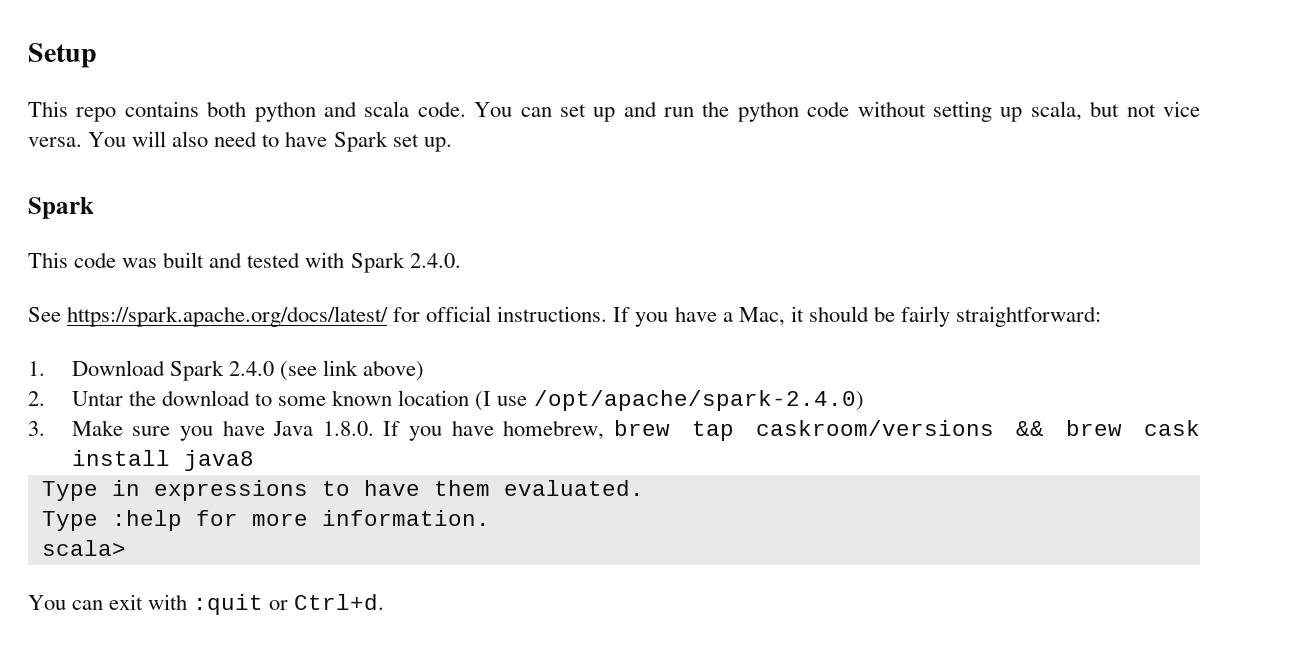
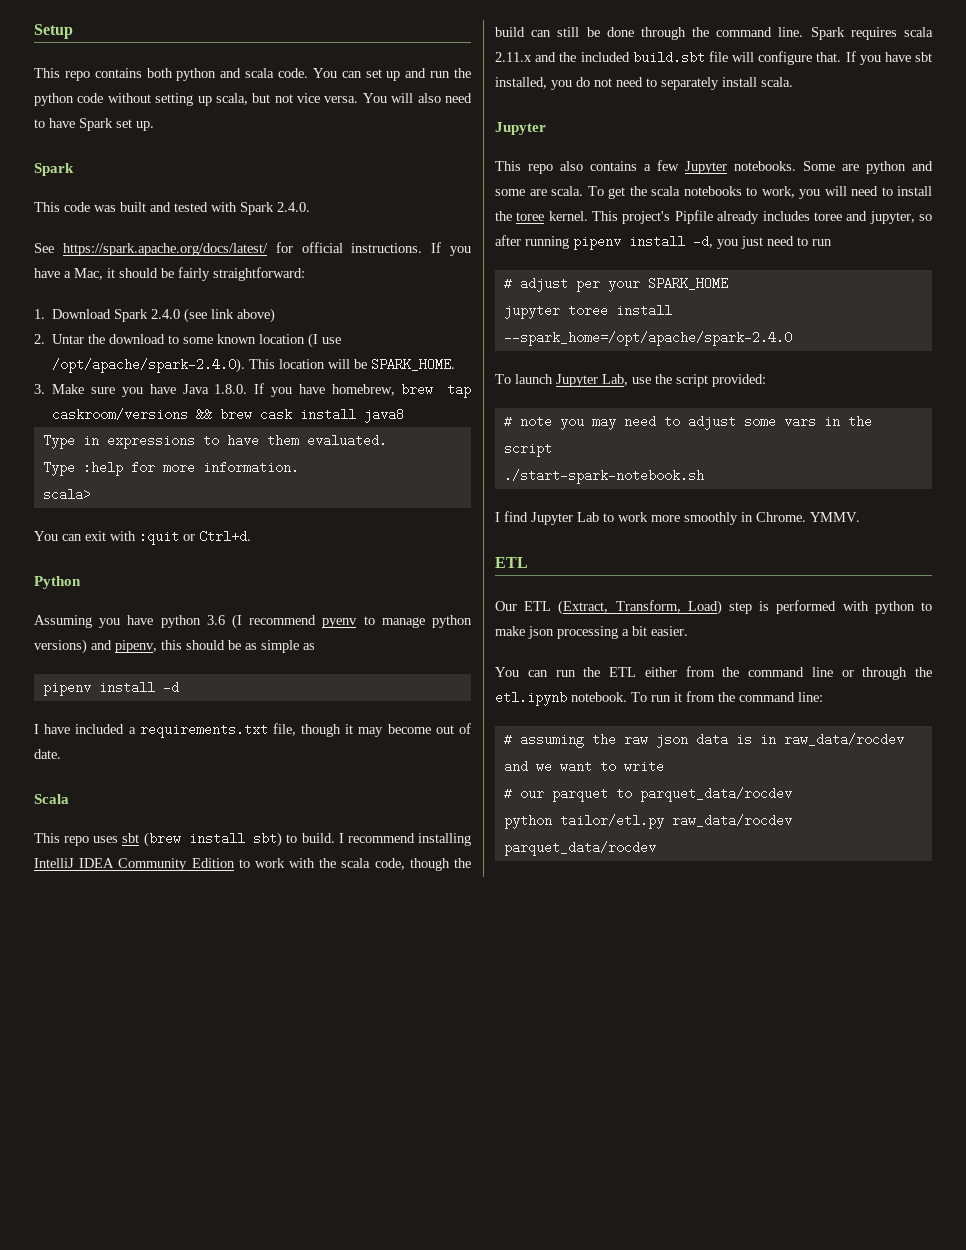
- 2. Untar the download to some known location (I use /opt/apache/spark-2.4.0)
+ 2. Untar the download to some known location (I use /opt/apache/spark-2.4.0). This location will be SPARK_HOME.
+ Python
+ Assuming you have python 3.6 (I recommend pyenv to manage python versions) and pipenv, this should be as simple as
+ pipenv install -d
+ I have included a requirements.txt file, though it may become out of date.
+ Scala
+ This repo uses sbt (brew install sbt) to build. I recommend installing IntelliJ IDEA Community Edition to work with the scala code, though the build can still be done through the command line. Spark requires scala 2.11.x and the included build.sbt file will configure that. If you have sbt installed, you do not need to separately install scala.
+ Jupyter
+ This repo also contains a few Jupyter notebooks. Some are python and some are scala. To get the scala notebooks to work, you will need to install the toree kernel. This project's Pipfile already includes toree and jupyter, so after running pipenv install -d, you just need to run
+ # adjust per your SPARK_HOME
+ jupyter toree install --spark_home=/opt/apache/spark-2.4.0
+ To launch Jupyter Lab, use the script provided:
+ # note you may need to adjust some vars in the script
+ ./start-spark-notebook.sh
+ I find Jupyter Lab to work more smoothly in Chrome. YMMV.
+ ETL
+ Our ETL (Extract, Transform, Load) step is performed with python to make json processing a bit easier.
+ You can run the ETL either from the command line or through the etl.ipynb notebook. To run it from the command line:
+ # assuming the raw json data is in raw_data/rocdev and we want to write
+ # our parquet to parquet_data/rocdev
+ python tailor/etl.py raw_data/rocdev parquet_data/rocdev

